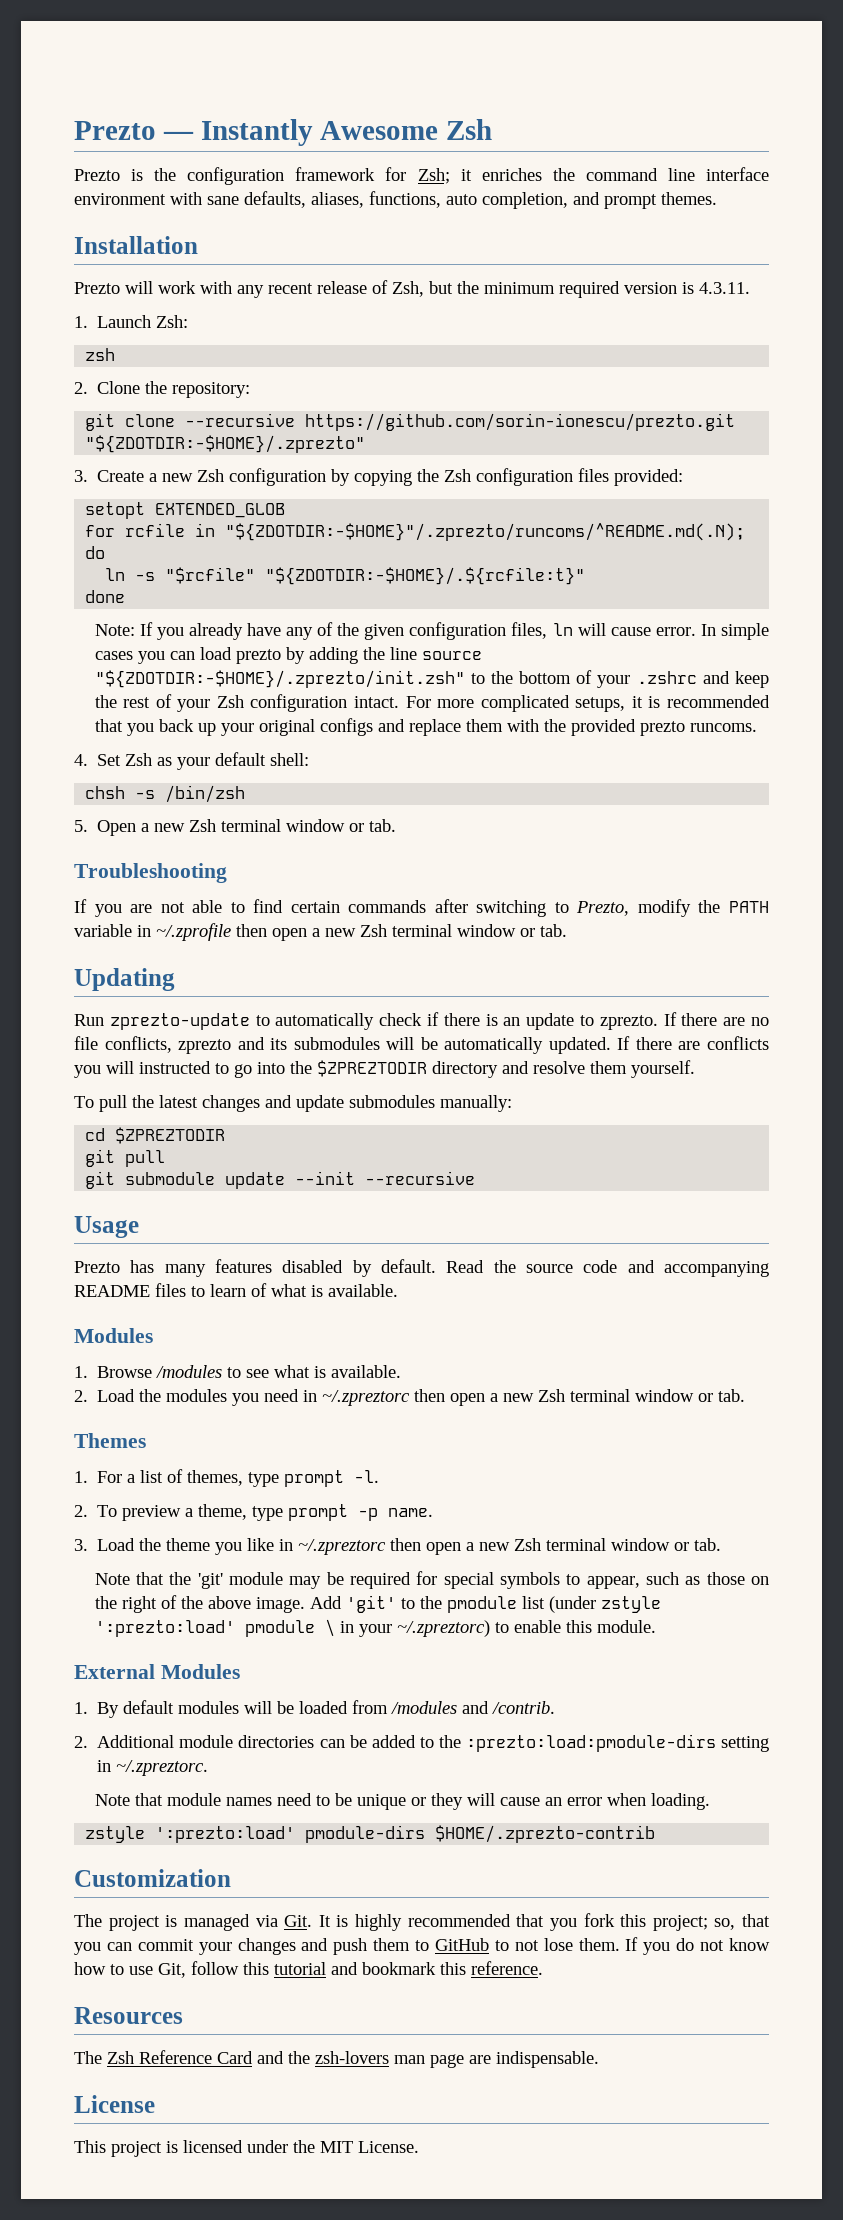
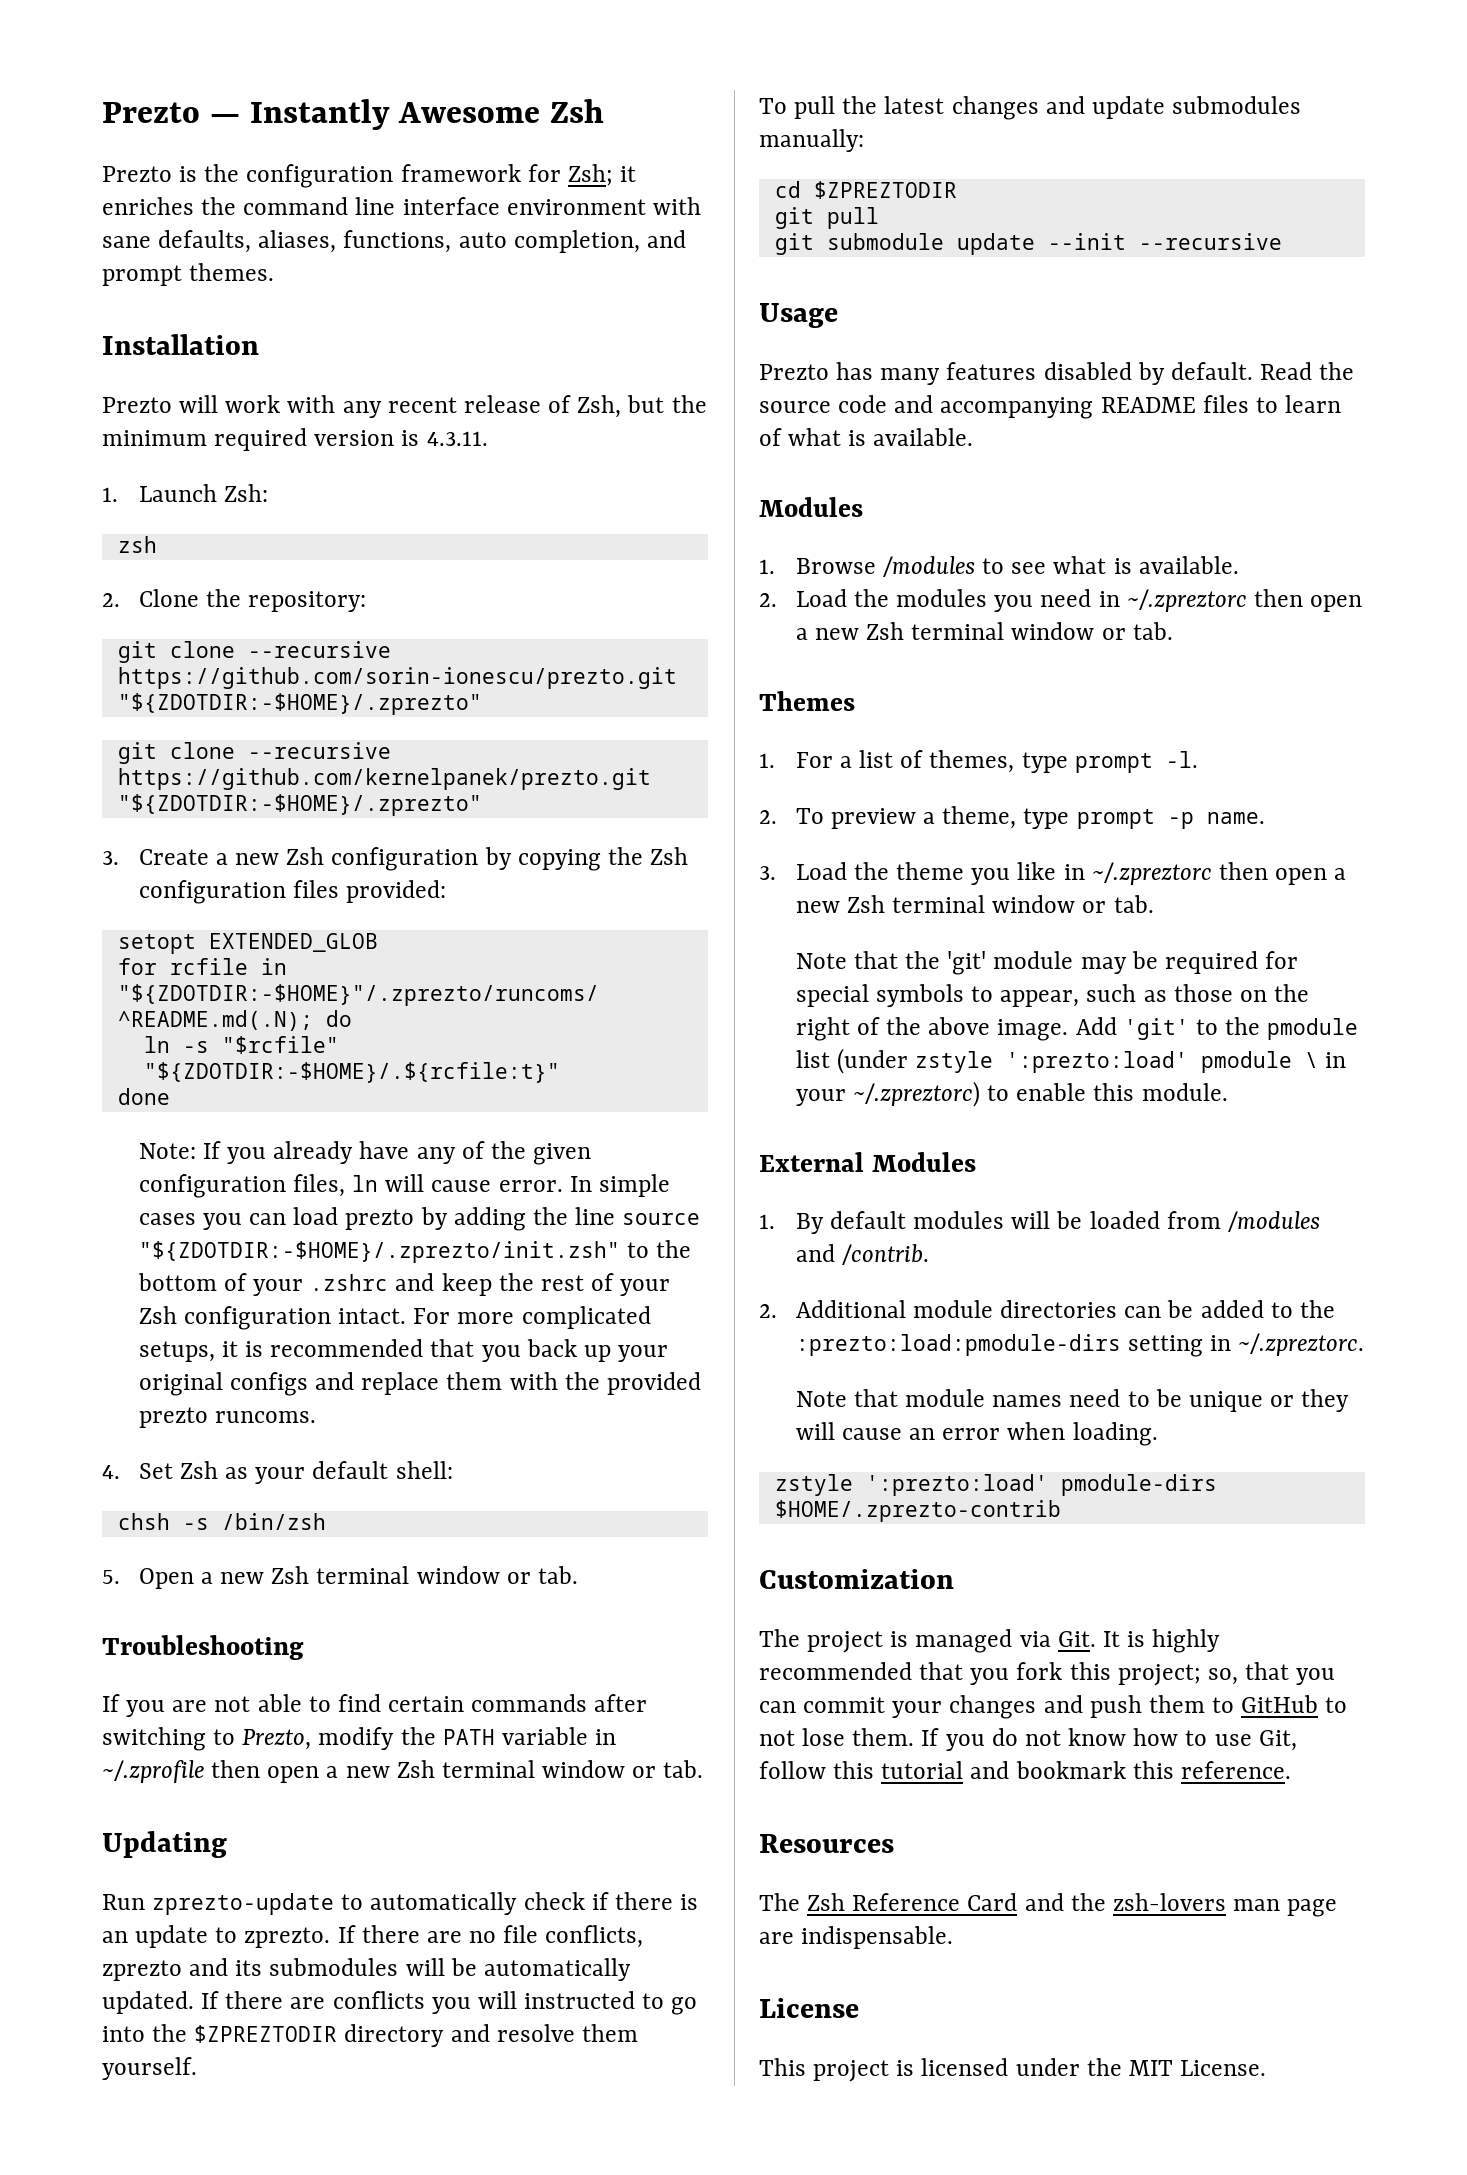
+ git clone --recursive https://github.com/kernelpanek/prezto.git "${ZDOTDIR:-$HOME}/.zprezto"

